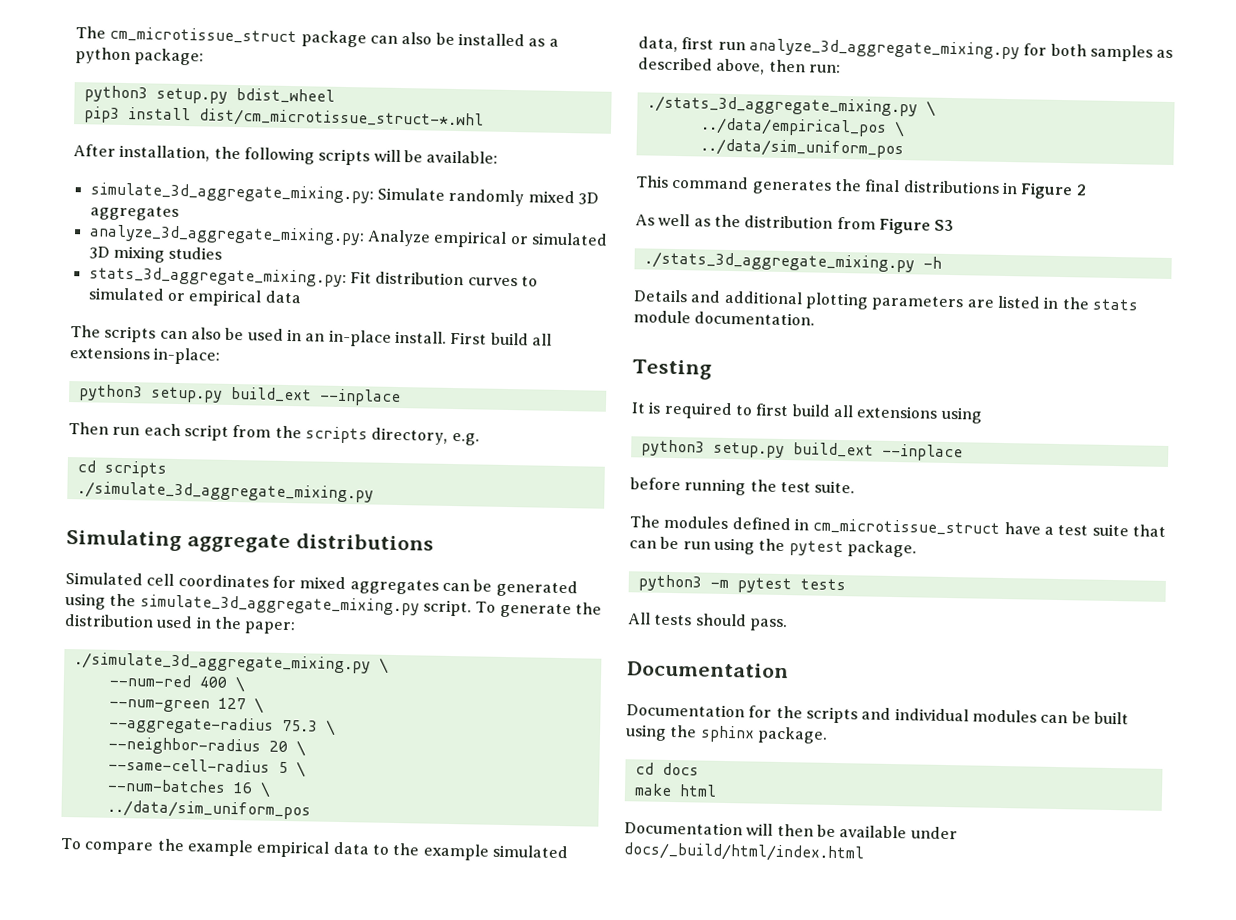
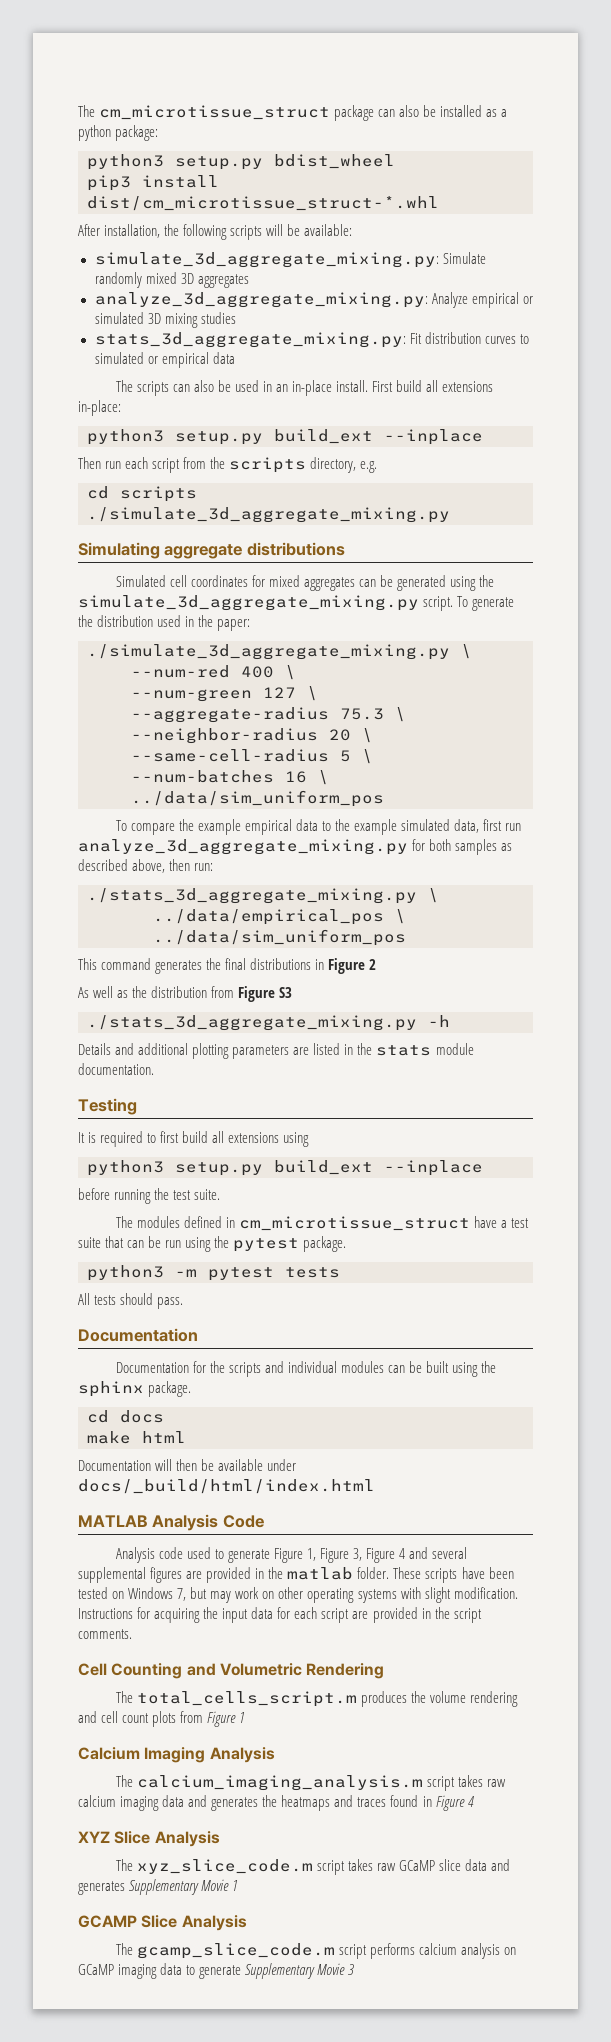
+ MATLAB Analysis Code
+ Analysis code used to generate Figure 1, Figure 3, Figure 4 and several supplemental figures are provided in the matlab folder. These scripts have been tested on Windows 7, but may work on other operating systems with slight modification. Instructions for acquiring the input data for each script are provided in the script comments.
+ Cell Counting and Volumetric Rendering
+ The total_cells_script.m produces the volume rendering and cell count plots from Figure 1
+ Calcium Imaging Analysis
+ The calcium_imaging_analysis.m script takes raw calcium imaging data and generates the heatmaps and traces found in Figure 4
+ XYZ Slice Analysis
+ The xyz_slice_code.m script takes raw GCaMP slice data and generates Supplementary Movie 1
+ GCAMP Slice Analysis
+ The gcamp_slice_code.m script performs calcium analysis on GCaMP imaging data to generate Supplementary Movie 3

